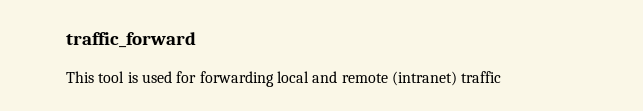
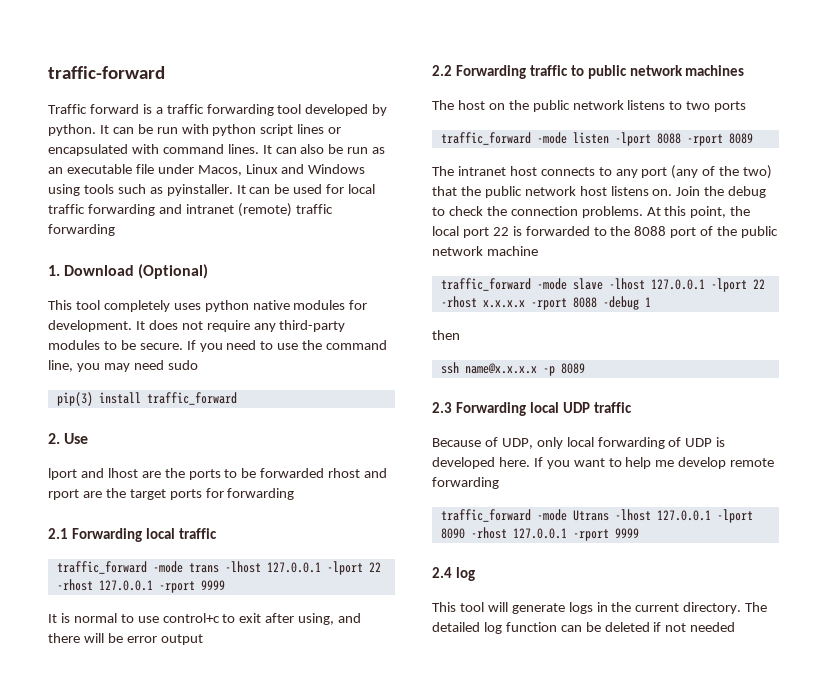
- traffic_forward
- This tool is used for forwarding local and remote (intranet) traffic
+ traffic-forward
+ Traffic forward is a traffic forwarding tool developed by python. It can be run with python script lines or encapsulated with command lines. It can also be run as an executable file under Macos, Linux and Windows using tools such as pyinstaller. It can be used for local traffic forwarding and intranet (remote) traffic forwarding
+ 1. Download (Optional)
+ This tool completely uses python native modules for development. It does not require any third-party modules to be secure. If you need to use the command line, you may need sudo
+ pip(3) install traffic_forward
+ 2. Use
+ lport and lhost are the ports to be forwarded rhost and rport are the target ports for forwarding
+ 2.1 Forwarding local traffic
+ traffic_forward -mode trans -lhost 127.0.0.1 -lport 22 -rhost 127.0.0.1 -rport 9999
+ It is normal to use control+c to exit after using, and there will be error output
+ 2.2 Forwarding traffic to public network machines
+ The host on the public network listens to two ports
+ traffic_forward -mode listen -lport 8088 -rport 8089
+ The intranet host connects to any port (any of the two) that the public network host listens on. Join the debug to check the connection problems. At this point, the local port 22 is forwarded to the 8088 port of the public network machine
+ traffic_forward -mode slave -lhost 127.0.0.1 -lport 22 -rhost x.x.x.x -rport 8088 -debug 1
+ then
+ ssh name@x.x.x.x -p 8089
+ 2.3 Forwarding local UDP traffic
+ Because of UDP, only local forwarding of UDP is developed here. If you want to help me develop remote forwarding
+ traffic_forward -mode Utrans -lhost 127.0.0.1 -lport 8090 -rhost 127.0.0.1 -rport 9999
+ 2.4 log
+ This tool will generate logs in the current directory. The detailed log function can be deleted if not needed

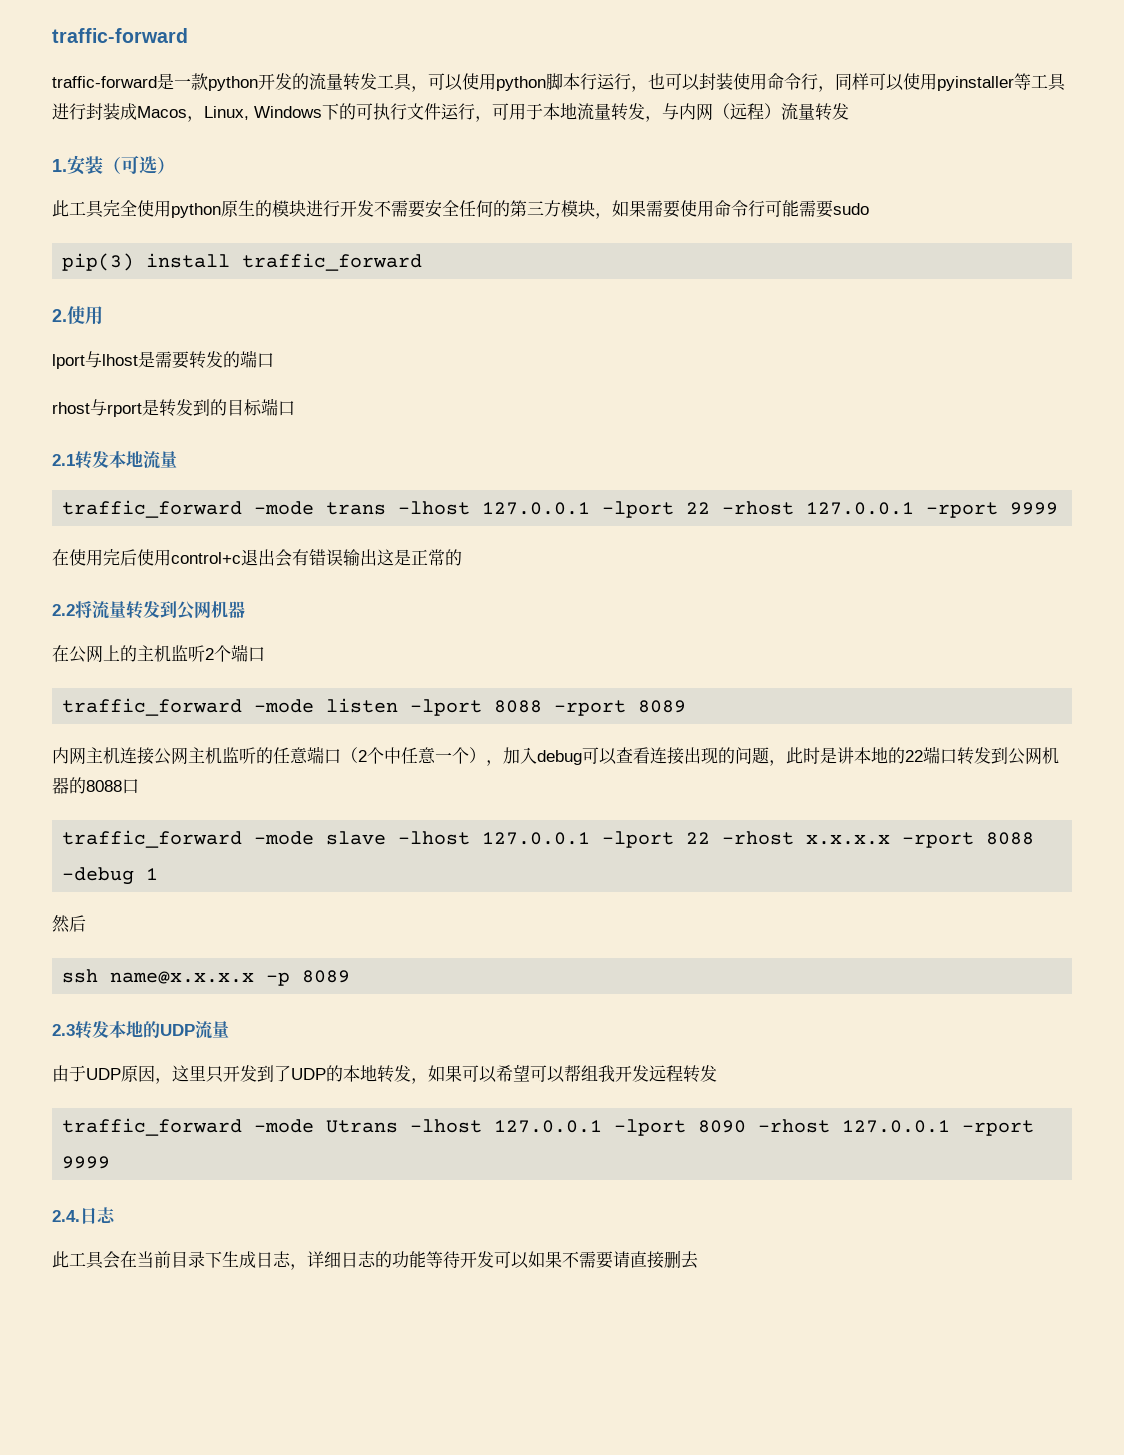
- Traffic forward is a traffic forwarding tool developed by python. It can be run with python script lines or encapsulated with command lines. It can also be run as an executable file under Macos, Linux and Windows using tools such as pyinstaller. It can be used for local traffic forwarding and intranet (remote) traffic forwarding
- 1. Download (Optional)
- This tool completely uses python native modules for development. It does not require any third-party modules to be secure. If you need to use the command line, you may need sudo
+ traffic-forward是一款python开发的流量转发工具，可以使用python脚本行运行，也可以封装使用命令行，同样可以使用pyinstaller等工具进行封装成Macos，Linux, Windows下的可执行文件运行，可用于本地流量转发，与内网（远程）流量转发
+ 1.安装（可选）
+ 此工具完全使用python原生的模块进行开发不需要安全任何的第三方模块，如果需要使用命令行可能需要sudo
- 2. Use
+ 2.使用
- lport and lhost are the ports to be forwarded rhost and rport are the target ports for forwarding
- 2.1 Forwarding local traffic
+ lport与lhost是需要转发的端口
+ rhost与rport是转发到的目标端口
+ 2.1转发本地流量
- It is normal to use control+c to exit after using, and there will be error output
- 2.2 Forwarding traffic to public network machines
- The host on the public network listens to two ports
+ 在使用完后使用control+c退出会有错误输出这是正常的
+ 2.2将流量转发到公网机器
+ 在公网上的主机监听2个端口
- The intranet host connects to any port (any of the two) that the public network host listens on. Join the debug to check the connection problems. At this point, the local port 22 is forwarded to the 8088 port of the public network machine
+ 内网主机连接公网主机监听的任意端口（2个中任意一个），加入debug可以查看连接出现的问题，此时是讲本地的22端口转发到公网机器的8088口
- then
+ 然后
- 2.3 Forwarding local UDP traffic
- Because of UDP, only local forwarding of UDP is developed here. If you want to help me develop remote forwarding
+ 2.3转发本地的UDP流量
+ 由于UDP原因，这里只开发到了UDP的本地转发，如果可以希望可以帮组我开发远程转发
- 2.4 log
- This tool will generate logs in the current directory. The detailed log function can be deleted if not needed
+ 2.4.日志
+ 此工具会在当前目录下生成日志，详细日志的功能等待开发可以如果不需要请直接删去

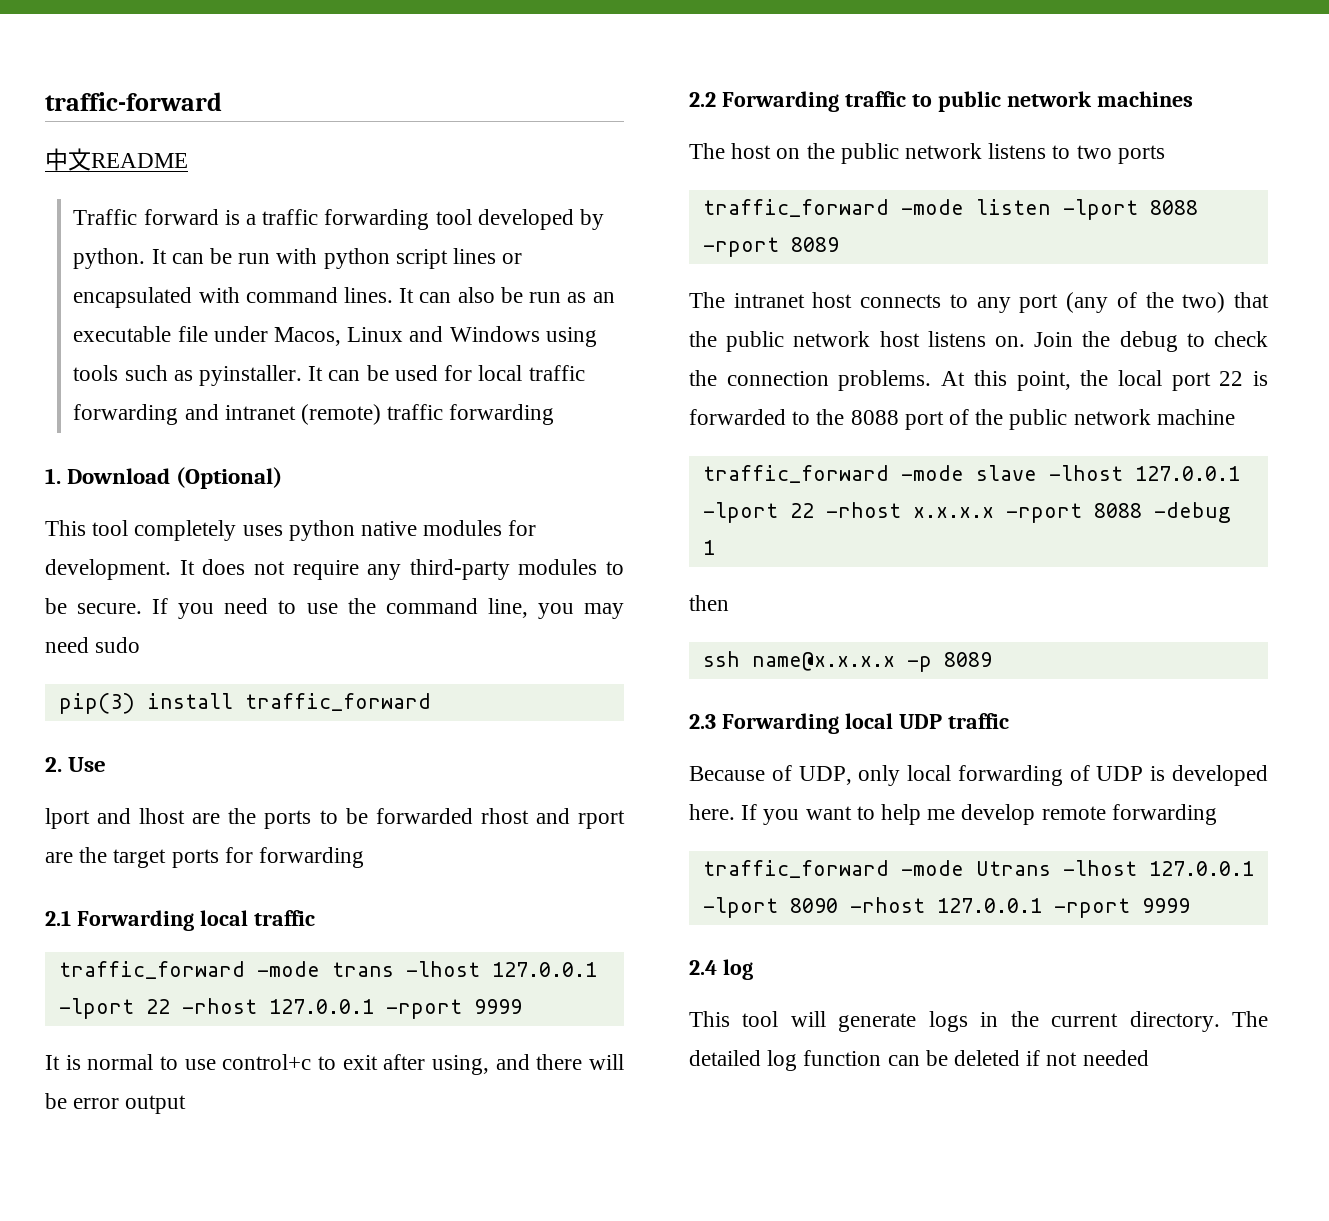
- traffic-forward是一款python开发的流量转发工具，可以使用python脚本行运行，也可以封装使用命令行，同样可以使用pyinstaller等工具进行封装成Macos，Linux, Windows下的可执行文件运行，可用于本地流量转发，与内网（远程）流量转发
- 1.安装（可选）
- 此工具完全使用python原生的模块进行开发不需要安全任何的第三方模块，如果需要使用命令行可能需要sudo
+ 中文README
+ Traffic forward is a traffic forwarding tool developed by python. It can be run with python script lines or encapsulated with command lines. It can also be run as an executable file under Macos, Linux and Windows using tools such as pyinstaller. It can be used for local traffic forwarding and intranet (remote) traffic forwarding
+ 1. Download (Optional)
+ This tool completely uses python native modules for development. It does not require any third-party modules to be secure. If you need to use the command line, you may need sudo
- 2.使用
+ 2. Use
- lport与lhost是需要转发的端口
- rhost与rport是转发到的目标端口
- 2.1转发本地流量
+ lport and lhost are the ports to be forwarded rhost and rport are the target ports for forwarding
+ 2.1 Forwarding local traffic
- 在使用完后使用control+c退出会有错误输出这是正常的
- 2.2将流量转发到公网机器
- 在公网上的主机监听2个端口
+ It is normal to use control+c to exit after using, and there will be error output
+ 2.2 Forwarding traffic to public network machines
+ The host on the public network listens to two ports
- 内网主机连接公网主机监听的任意端口（2个中任意一个），加入debug可以查看连接出现的问题，此时是讲本地的22端口转发到公网机器的8088口
+ The intranet host connects to any port (any of the two) that the public network host listens on. Join the debug to check the connection problems. At this point, the local port 22 is forwarded to the 8088 port of the public network machine
- 然后
+ then
- 2.3转发本地的UDP流量
- 由于UDP原因，这里只开发到了UDP的本地转发，如果可以希望可以帮组我开发远程转发
+ 2.3 Forwarding local UDP traffic
+ Because of UDP, only local forwarding of UDP is developed here. If you want to help me develop remote forwarding
- 2.4.日志
- 此工具会在当前目录下生成日志，详细日志的功能等待开发可以如果不需要请直接删去
+ 2.4 log
+ This tool will generate logs in the current directory. The detailed log function can be deleted if not needed

